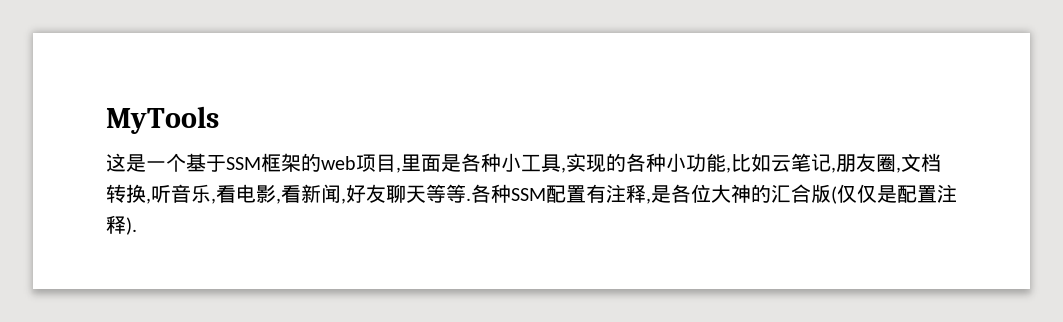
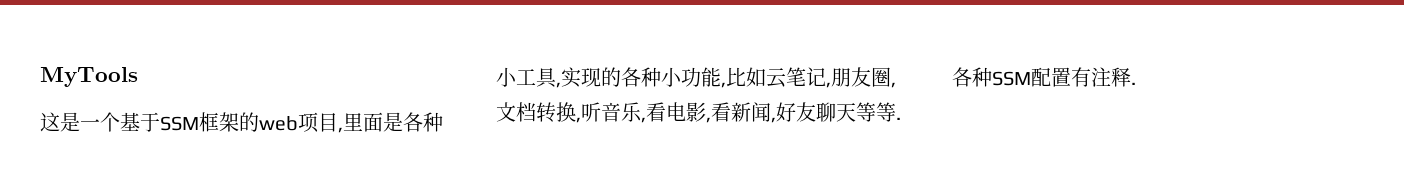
- 各种SSM配置有注释,是各位大神的汇合版(仅仅是配置注释).
+ 各种SSM配置有注释.

